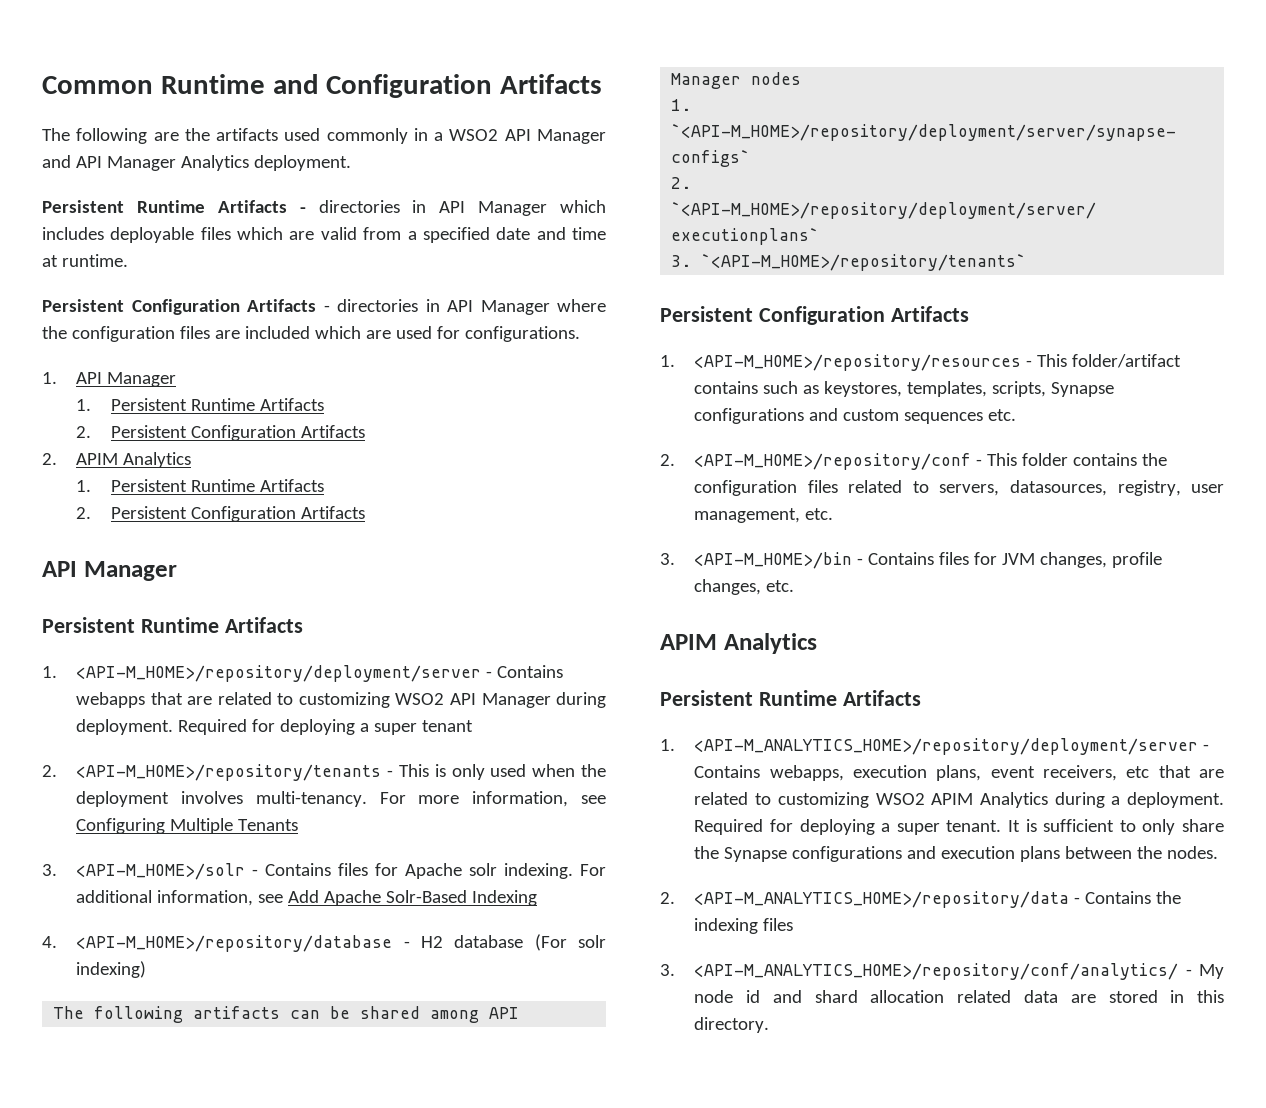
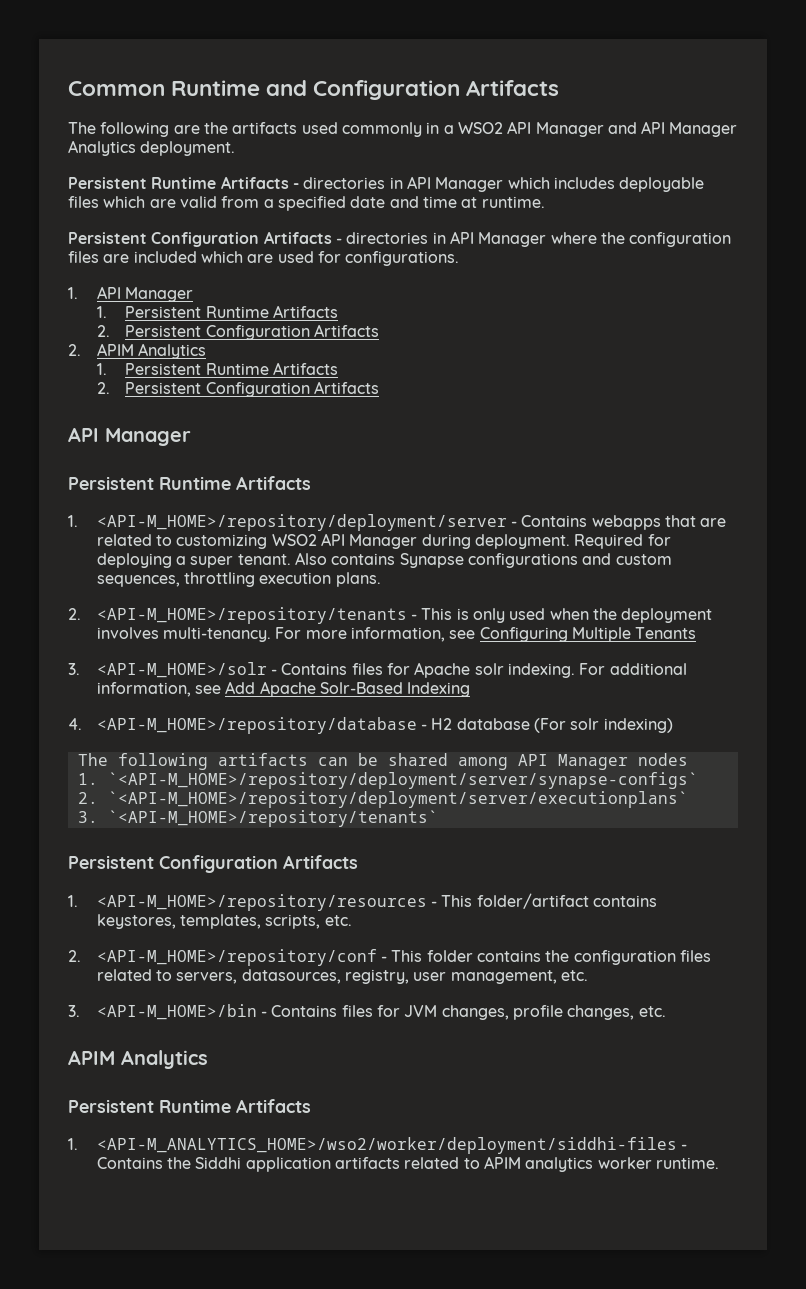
- Required for deploying a super tenant
+ Required for deploying a super tenant. Also contains Synapse configurations and custom sequences, throttling execution plans.
- 1. <API-M_HOME>/repository/resources - This folder/artifact contains such as keystores, templates, scripts, Synapse configurations and custom sequences etc.
+ 1. <API-M_HOME>/repository/resources - This folder/artifact contains keystores, templates, scripts, etc.
- 1. <API-M_ANALYTICS_HOME>/repository/deployment/server - Contains webapps, execution plans, event receivers, etc that are related to customizing WSO2 APIM Analytics during a deployment. Required for deploying a super tenant. It is sufficient to only share the Synapse configurations and execution plans between the nodes.
- 2. <API-M_ANALYTICS_HOME>/repository/data - Contains the indexing files
- 3. <API-M_ANALYTICS_HOME>/repository/conf/analytics/ - My node id and shard allocation related data are stored in this directory.
+ 1. <API-M_ANALYTICS_HOME>/wso2/worker/deployment/siddhi-files - Contains the Siddhi application artifacts related to APIM analytics worker runtime.

